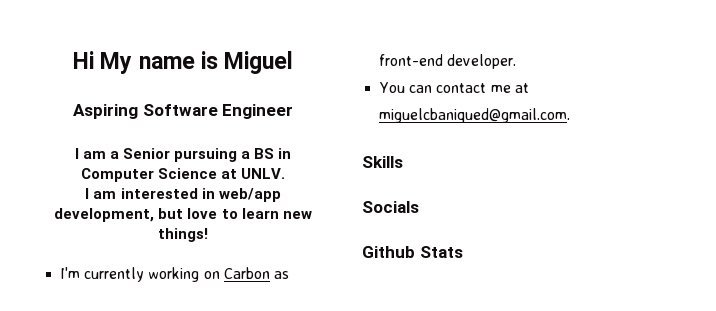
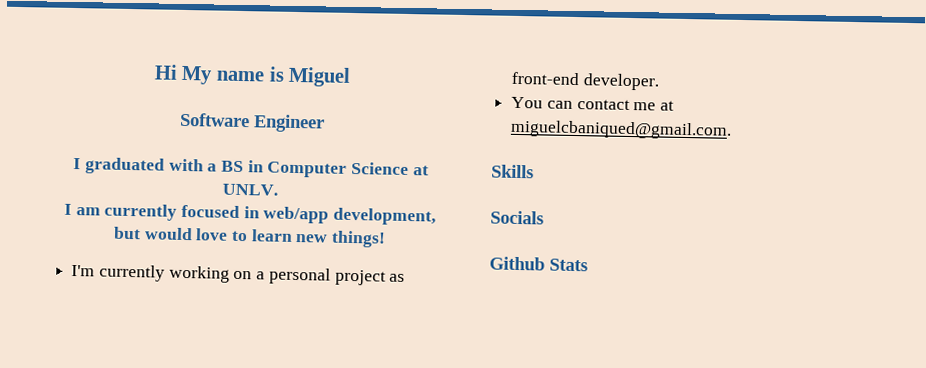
- Aspiring Software Engineer
+ Software Engineer
- I am a Senior pursuing a BS in Computer Science at UNLV.
+ I graduated with a BS in Computer Science at UNLV.
- I am interested in web/app development, but love to learn new things!
+ I am currently focused in web/app development, but would love to learn new things!
- I'm currently working on Carbon as front-end developer.
+ I'm currently working on a personal project as front-end developer.

